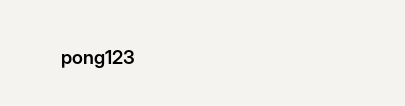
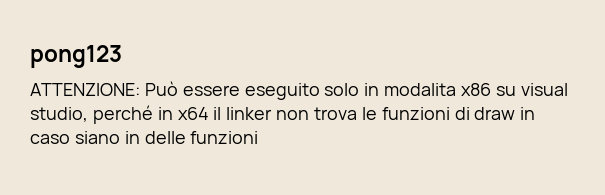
+ ATTENZIONE: Può essere eseguito solo in modalita x86 su visual studio, perché in x64 il linker non trova le funzioni di draw in caso siano in delle funzioni

